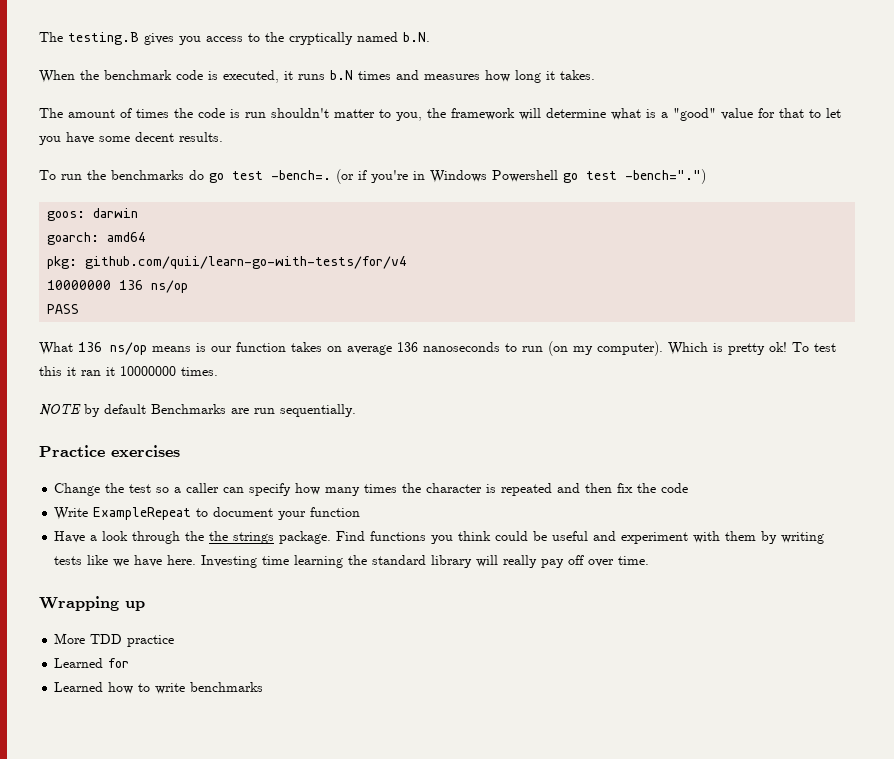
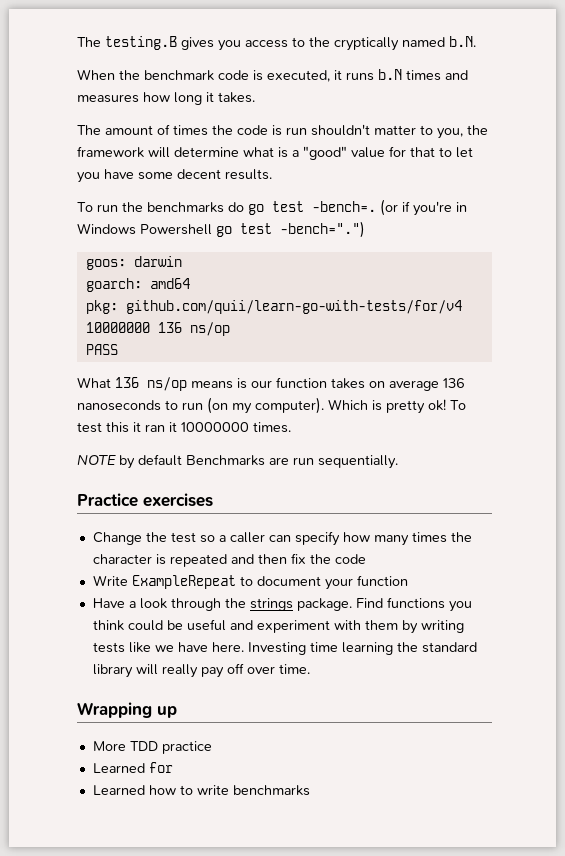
- Have a look through the the strings package.
+ Have a look through the strings package.

